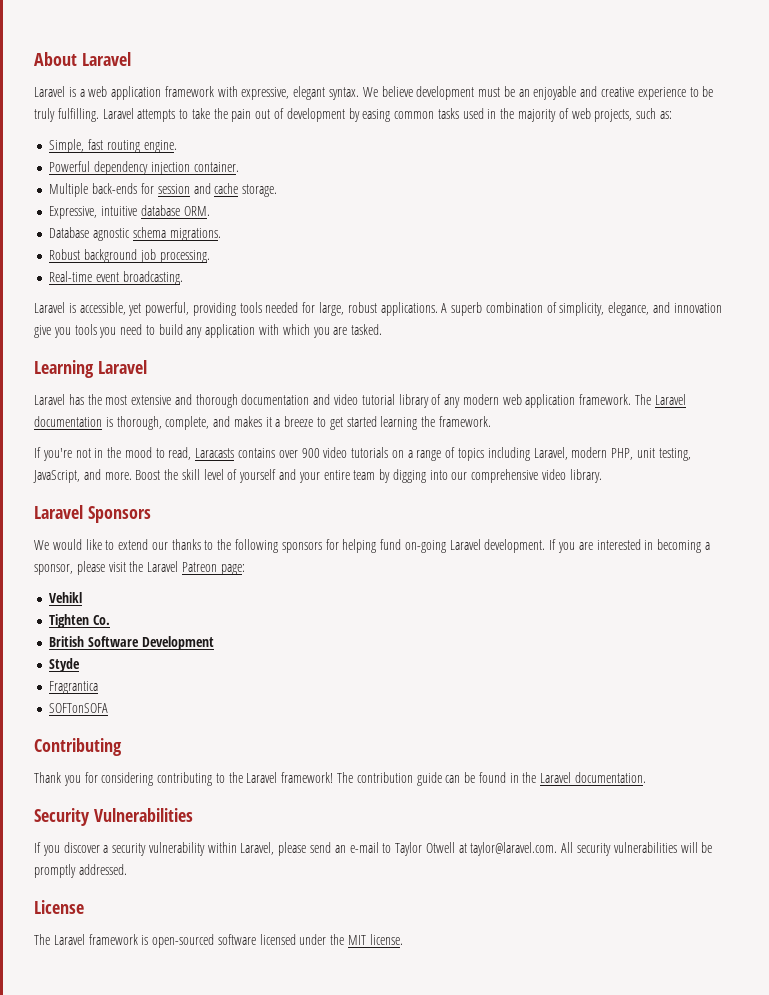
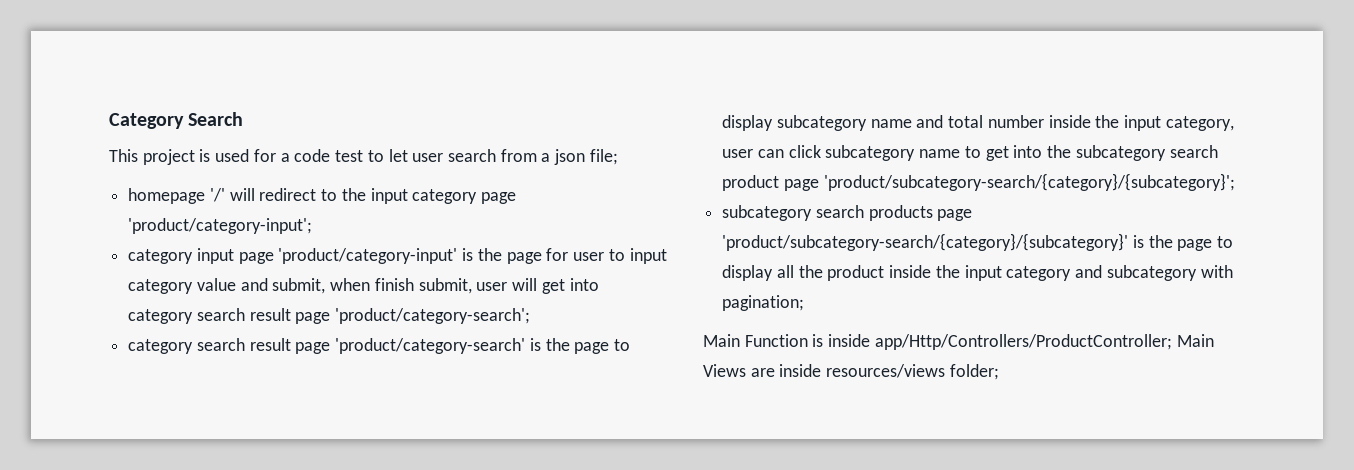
- About Laravel
- Laravel is a web application framework with expressive, elegant syntax. We believe development must be an enjoyable and creative experience to be truly fulfilling. Laravel attempts to take the pain out of development by easing common tasks used in the majority of web projects, such as:
- Simple, fast routing engine.
- Powerful dependency injection container.
- Multiple back-ends for session and cache storage.
- Expressive, intuitive database ORM.
- Database agnostic schema migrations.
- Robust background job processing.
- Real-time event broadcasting.
- Laravel is accessible, yet powerful, providing tools needed for large, robust applications. A superb combination of simplicity, elegance, and innovation give you tools you need to build any application with which you are tasked.
- Learning Laravel
- Laravel has the most extensive and thorough documentation and video tutorial library of any modern web application framework. The Laravel documentation is thorough, complete, and makes it a breeze to get started learning the framework.
- If you're not in the mood to read, Laracasts contains over 900 video tutorials on a range of topics including Laravel, modern PHP, unit testing, JavaScript, and more. Boost the skill level of yourself and your entire team by digging into our comprehensive video library.
- Laravel Sponsors
- We would like to extend our thanks to the following sponsors for helping fund on-going Laravel development. If you are interested in becoming a sponsor, please visit the Laravel Patreon page:
- Vehikl
- Tighten Co.
- British Software Development
- Styde
- Fragrantica
- SOFTonSOFA
- Contributing
- Thank you for considering contributing to the Laravel framework! The contribution guide can be found in the Laravel documentation.
- Security Vulnerabilities
- If you discover a security vulnerability within Laravel, please send an e-mail to Taylor Otwell at taylor@laravel.com. All security vulnerabilities will be promptly addressed.
- License
- The Laravel framework is open-sourced software licensed under the MIT license.
+ Category Search
+ This project is used for a code test to let user search from a json file;
+ homepage '/' will redirect to the input category page 'product/category-input';
+ category input page 'product/category-input' is the page for user to input category value and submit, when finish submit, user will get into category search result page 'product/category-search';
+ category search result page 'product/category-search' is the page to display subcategory name and total number inside the input category, user can click subcategory name to get into the subcategory search product page 'product/subcategory-search/{category}/{subcategory}';
+ subcategory search products page 'product/subcategory-search/{category}/{subcategory}' is the page to display all the product inside the input category and subcategory with pagination;
+ Main Function is inside app/Http/Controllers/ProductController; Main Views are inside resources/views folder;

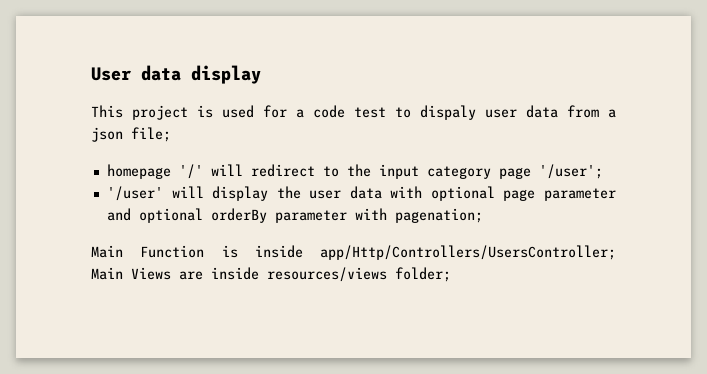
- Category Search
+ User data display
- This project is used for a code test to let user search from a json file;
+ This project is used for a code test to dispaly user data from a json file;
- homepage '/' will redirect to the input category page 'product/category-input';
- category input page 'product/category-input' is the page for user to input category value and submit, when finish submit, user will get into category search result page 'product/category-search';
- category search result page 'product/category-search' is the page to display subcategory name and total number inside the input category, user can click subcategory name to get into the subcategory search product page 'product/subcategory-search/{category}/{subcategory}';
- subcategory search products page 'product/subcategory-search/{category}/{subcategory}' is the page to display all the product inside the input category and subcategory with pagination;
+ homepage '/' will redirect to the input category page '/user';
+ '/user' will display the user data with optional page parameter and optional orderBy parameter with pagenation;
- Main Function is inside app/Http/Controllers/ProductController; Main Views are inside resources/views folder;
+ Main Function is inside app/Http/Controllers/UsersController; Main Views are inside resources/views folder;

